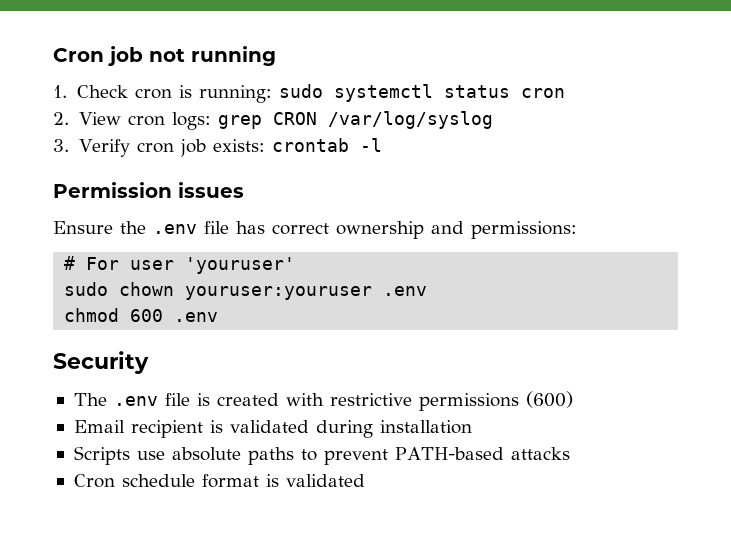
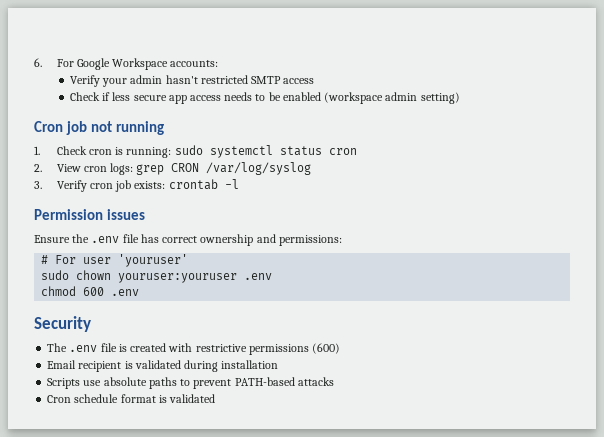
+ 6. For Google Workspace accounts:
+ Verify your admin hasn't restricted SMTP access
+ Check if less secure app access needs to be enabled (workspace admin setting)

